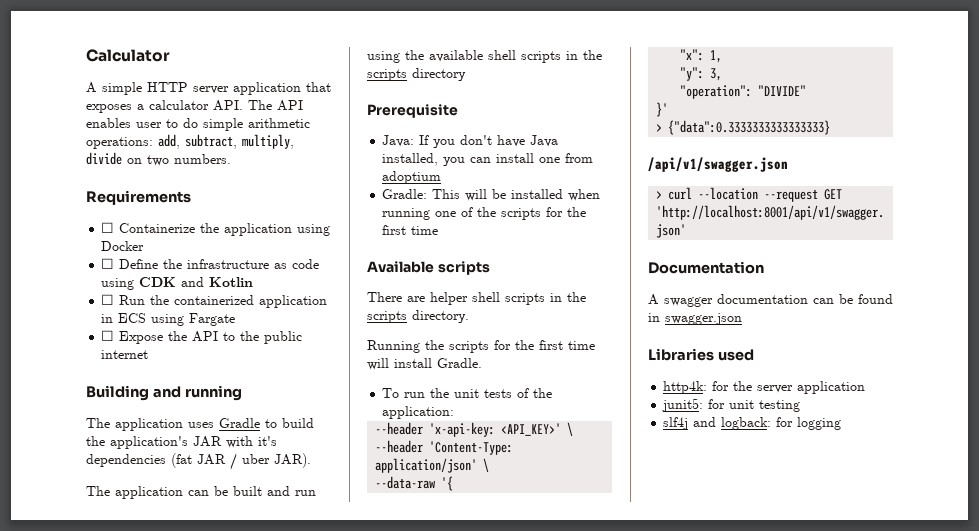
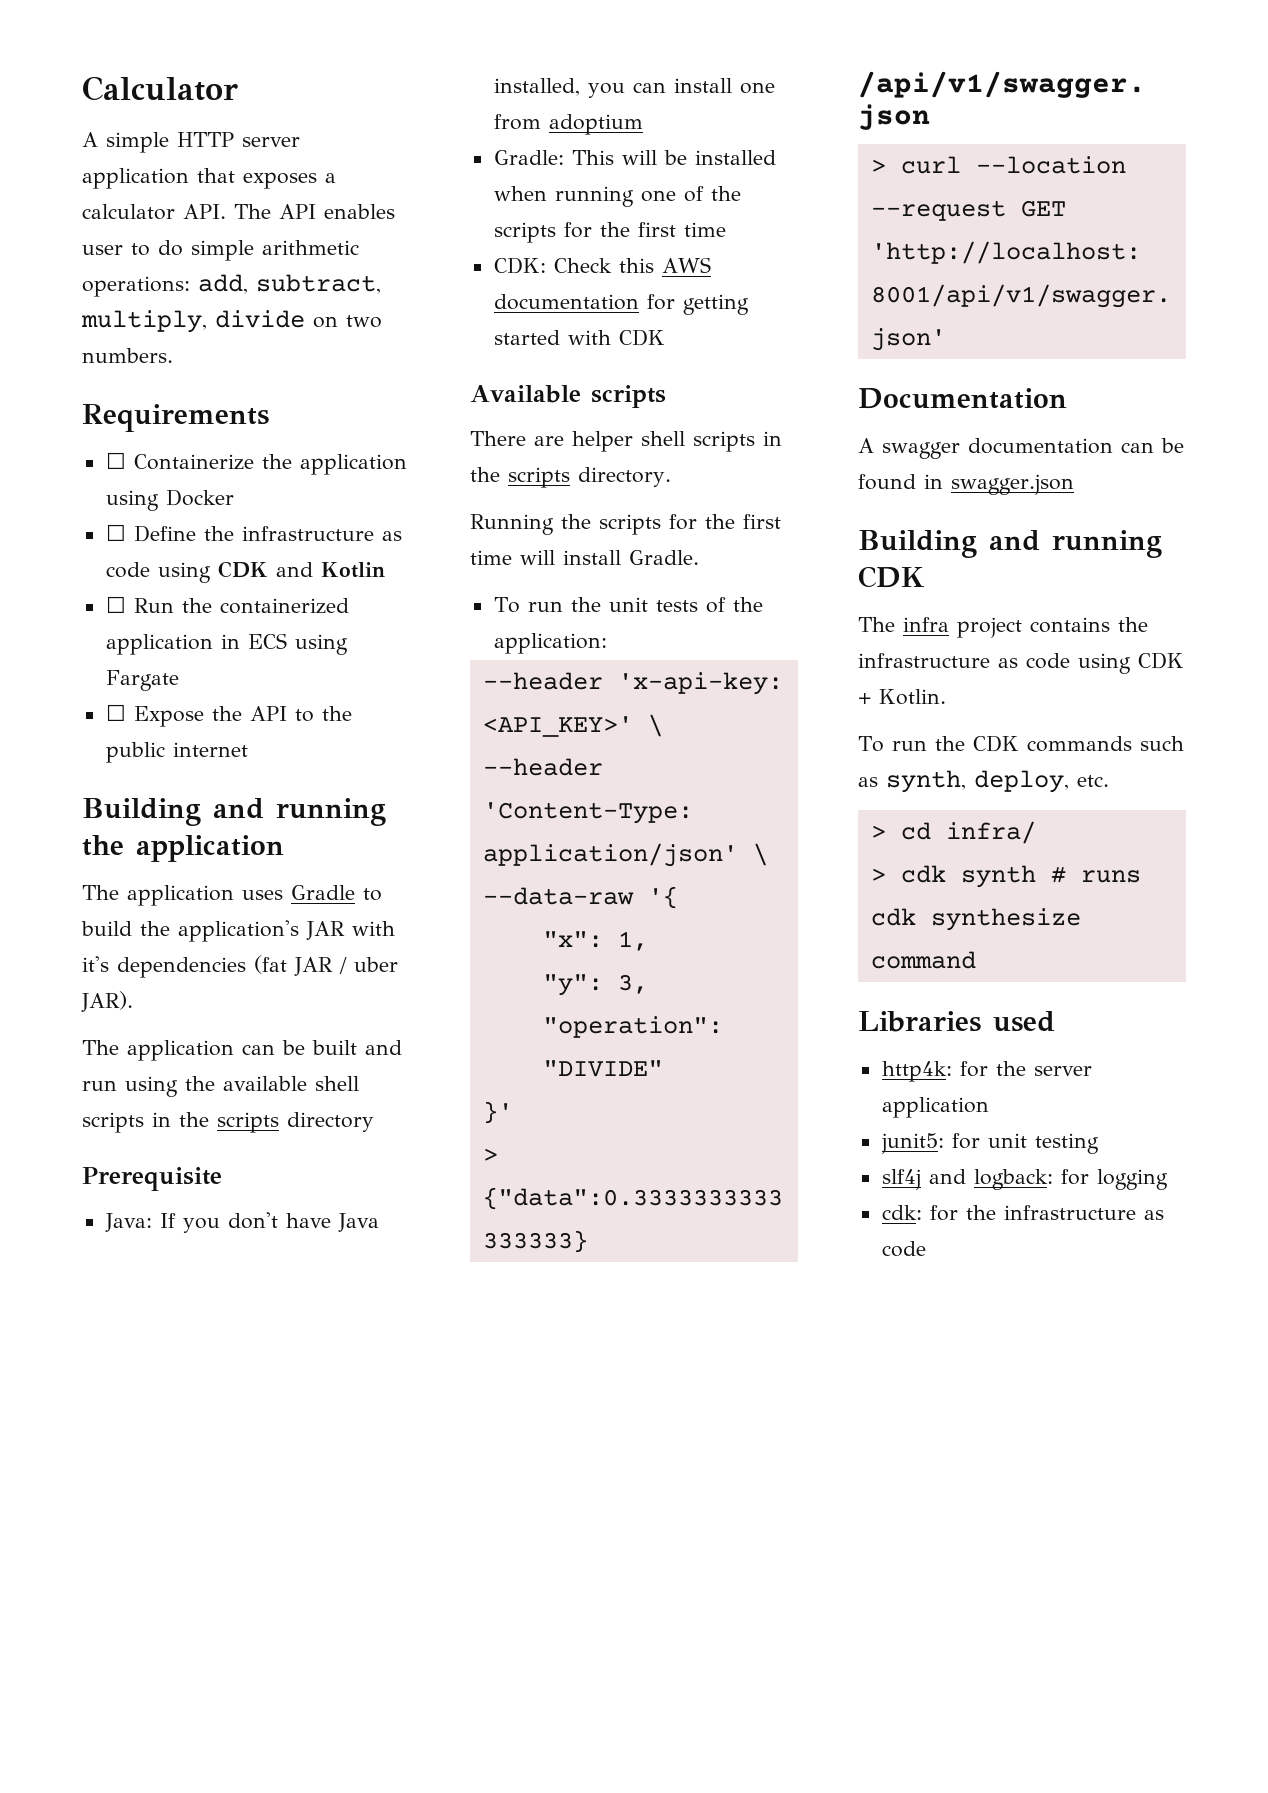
- Building and running
+ Building and running the application
+ CDK: Check this AWS documentation for getting started with CDK
+ Building and running CDK
+ The infra project contains the infrastructure as code using CDK + Kotlin.
+ To run the CDK commands such as synth, deploy, etc.
+ > cd infra/
+ > cdk synth # runs cdk synthesize command
+ cdk: for the infrastructure as code

